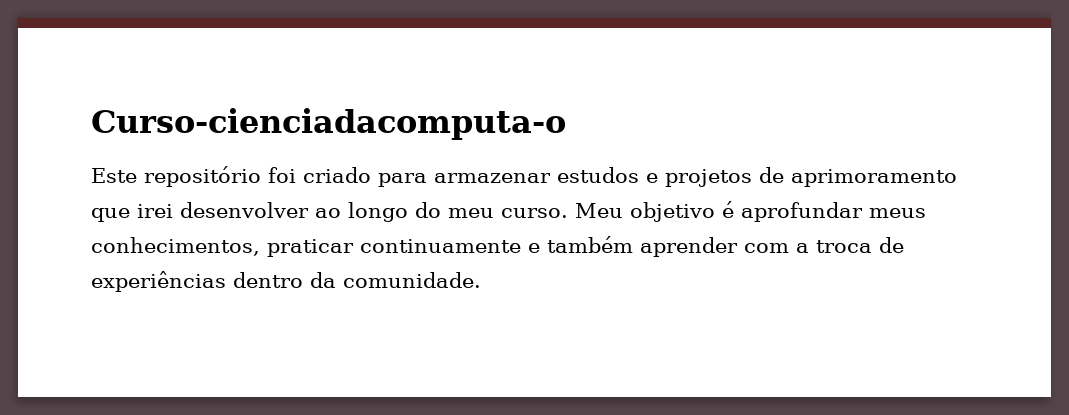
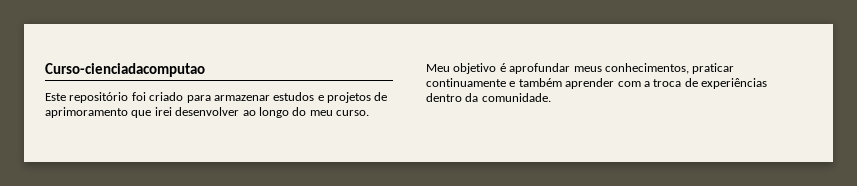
- Curso-cienciadacomputa-o
+ Curso-cienciadacomputao

